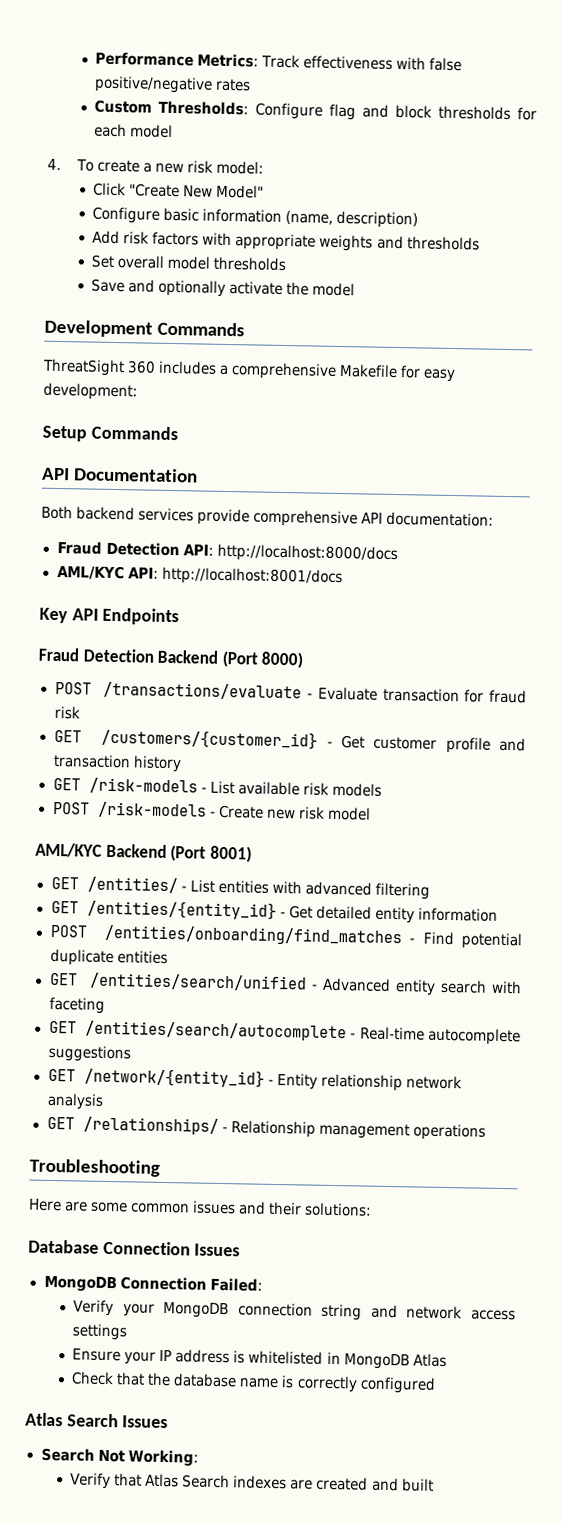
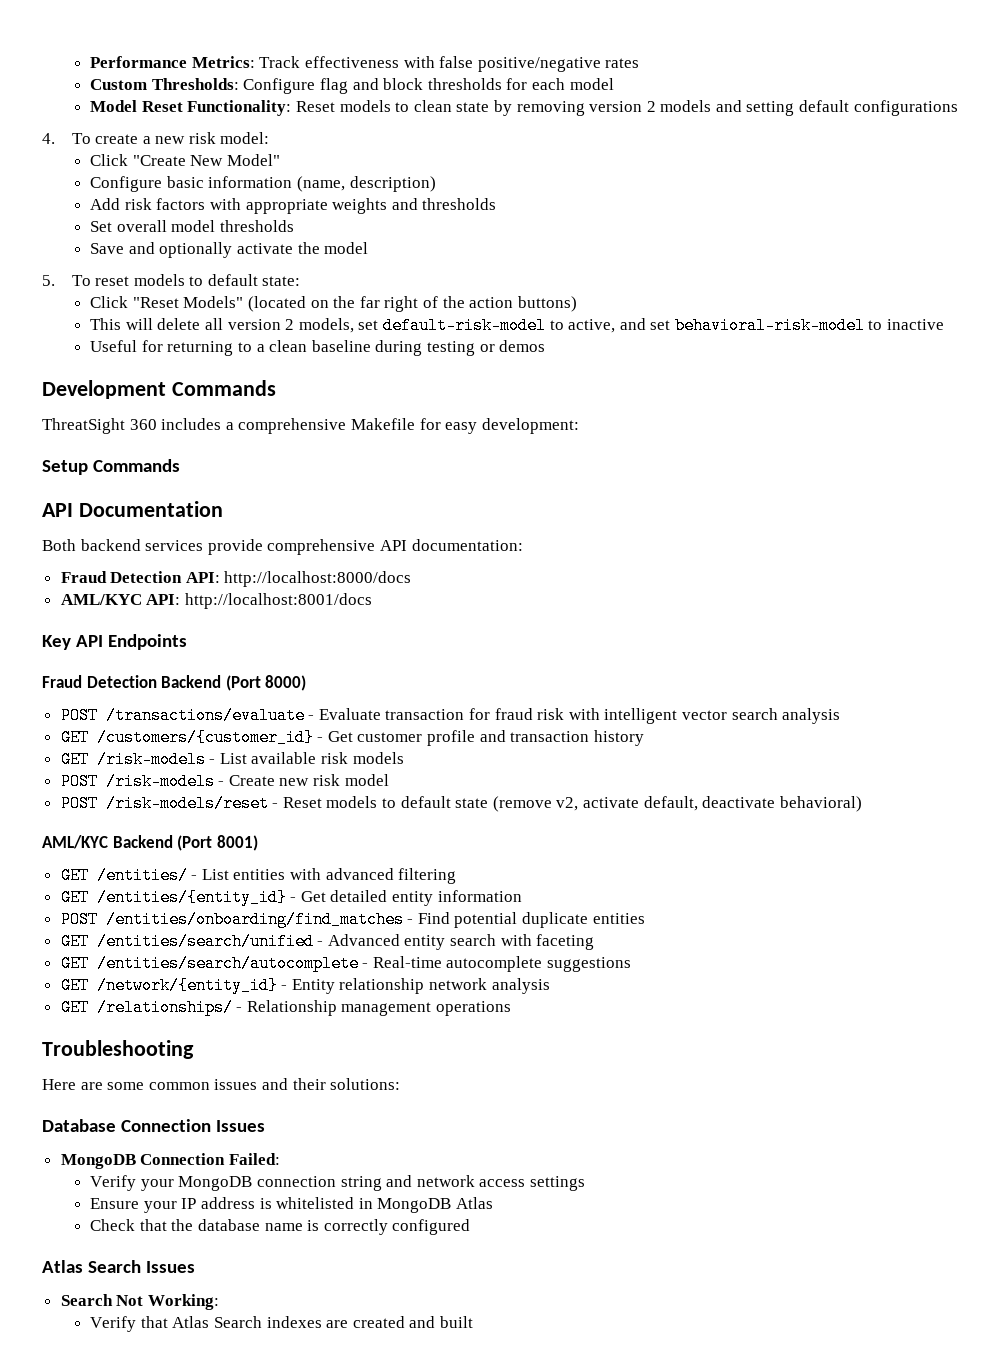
+ Model Reset Functionality: Reset models to clean state by removing version 2 models and setting default configurations
+ 5. To reset models to default state:
+ Click "Reset Models" (located on the far right of the action buttons)
+ This will delete all version 2 models, set default-risk-model to active, and set behavioral-risk-model to inactive
+ Useful for returning to a clean baseline during testing or demos
- POST /transactions/evaluate - Evaluate transaction for fraud risk
+ POST /transactions/evaluate - Evaluate transaction for fraud risk with intelligent vector search analysis
+ POST /risk-models/reset - Reset models to default state (remove v2, activate default, deactivate behavioral)

